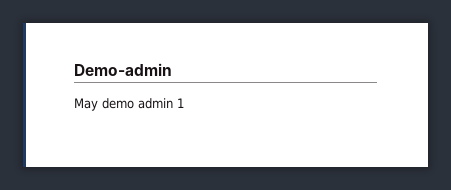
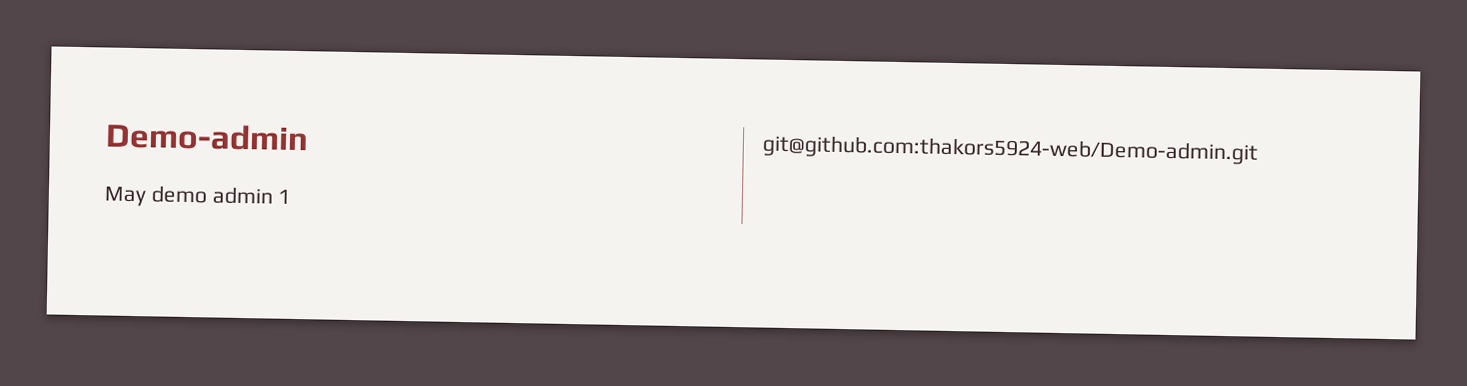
- May demo admin 1
+ May demo admin 1 git@github.com:thakors5924-web/Demo-admin.git

